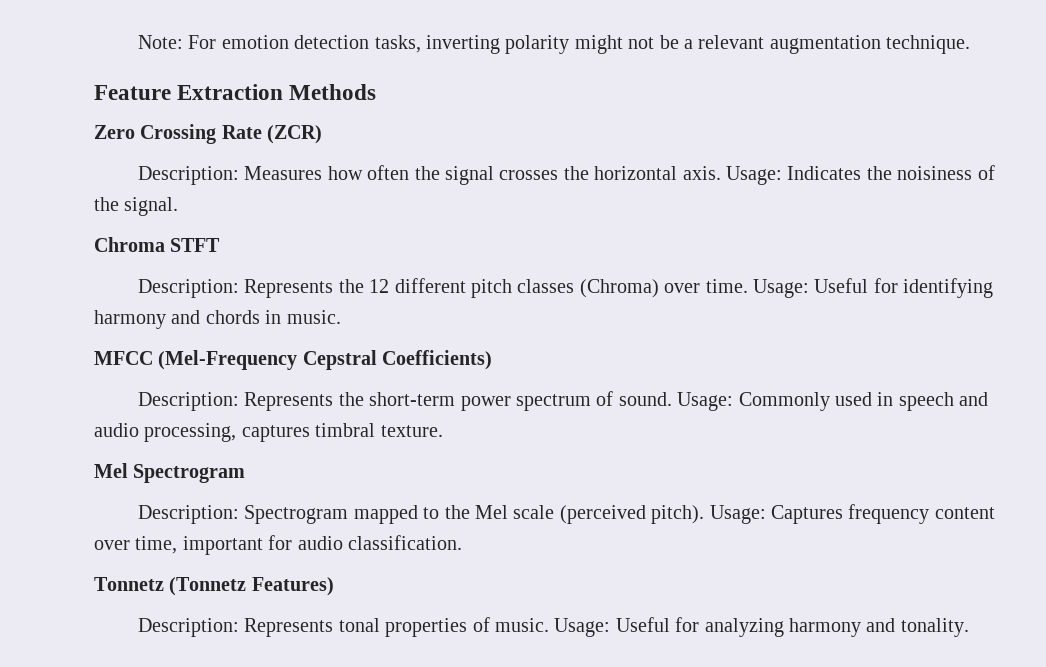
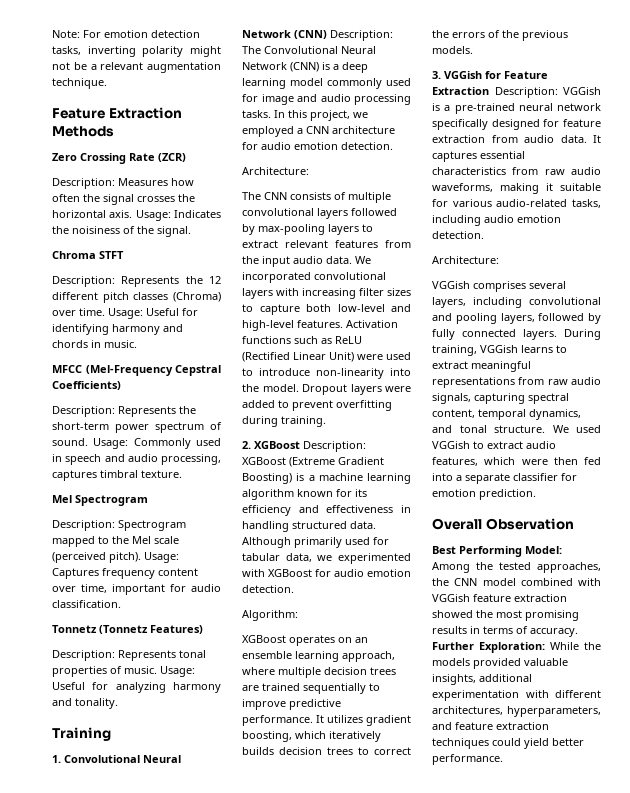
+ Training
+ 1. Convolutional Neural Network (CNN) Description: The Convolutional Neural Network (CNN) is a deep learning model commonly used for image and audio processing tasks. In this project, we employed a CNN architecture for audio emotion detection.
+ Architecture:
+ The CNN consists of multiple convolutional layers followed by max-pooling layers to extract relevant features from the input audio data. We incorporated convolutional layers with increasing filter sizes to capture both low-level and high-level features. Activation functions such as ReLU (Rectified Linear Unit) were used to introduce non-linearity into the model. Dropout layers were added to prevent overfitting during training.
+ 2. XGBoost Description: XGBoost (Extreme Gradient Boosting) is a machine learning algorithm known for its efficiency and effectiveness in handling structured data. Although primarily used for tabular data, we experimented with XGBoost for audio emotion detection.
+ Algorithm:
+ XGBoost operates on an ensemble learning approach, where multiple decision trees are trained sequentially to improve predictive performance. It utilizes gradient boosting, which iteratively builds decision trees to correct the errors of the previous models.
+ 3. VGGish for Feature Extraction Description: VGGish is a pre-trained neural network specifically designed for feature extraction from audio data. It captures essential characteristics from raw audio waveforms, making it suitable for various audio-related tasks, including audio emotion detection.
+ Architecture:
+ VGGish comprises several layers, including convolutional and pooling layers, followed by fully connected layers. During training, VGGish learns to extract meaningful representations from raw audio signals, capturing spectral content, temporal dynamics, and tonal structure. We used VGGish to extract audio features, which were then fed into a separate classifier for emotion prediction.
+ Overall Observation
+ Best Performing Model: Among the tested approaches, the CNN model combined with VGGish feature extraction showed the most promising results in terms of accuracy. Further Exploration: While the models provided valuable insights, additional experimentation with different architectures, hyperparameters, and feature extraction techniques could yield better performance.

